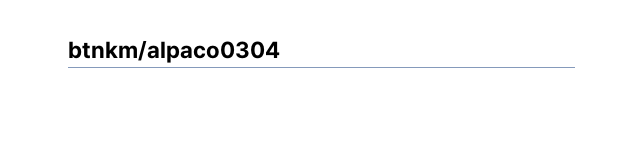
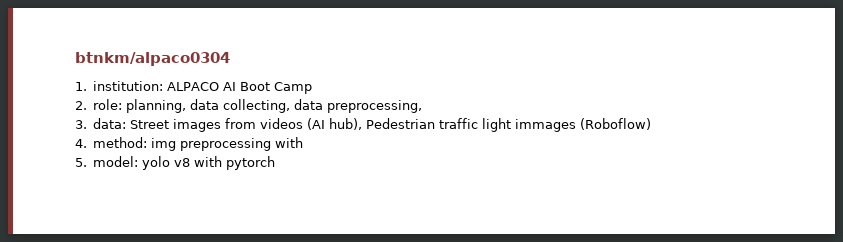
+ 1. institution: ALPACO AI Boot Camp
+ 2. role: planning, data collecting, data preprocessing,
+ 3. data: Street images from videos (AI hub), Pedestrian traffic light immages (Roboflow)
+ 4. method: img preprocessing with
+ 5. model: yolo v8 with pytorch

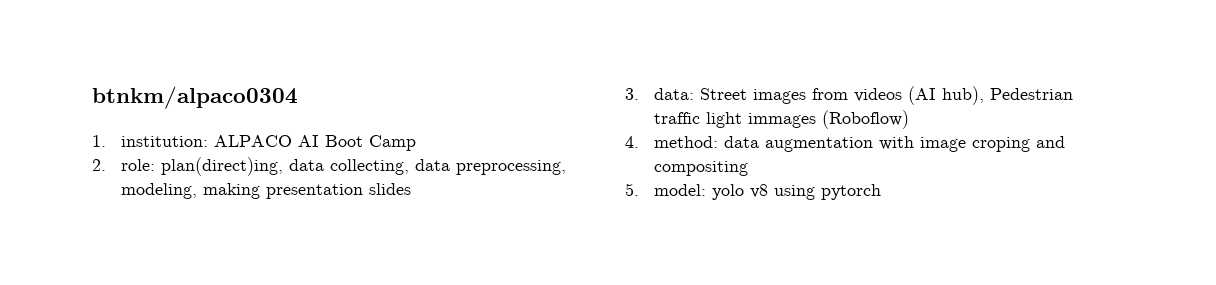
- 2. role: planning, data collecting, data preprocessing,
+ 2. role: plan(direct)ing, data collecting, data preprocessing, modeling, making presentation slides
- 4. method: img preprocessing with
+ 4. method: data augmentation with image croping and compositing
- 5. model: yolo v8 with pytorch
+ 5. model: yolo v8 using pytorch

